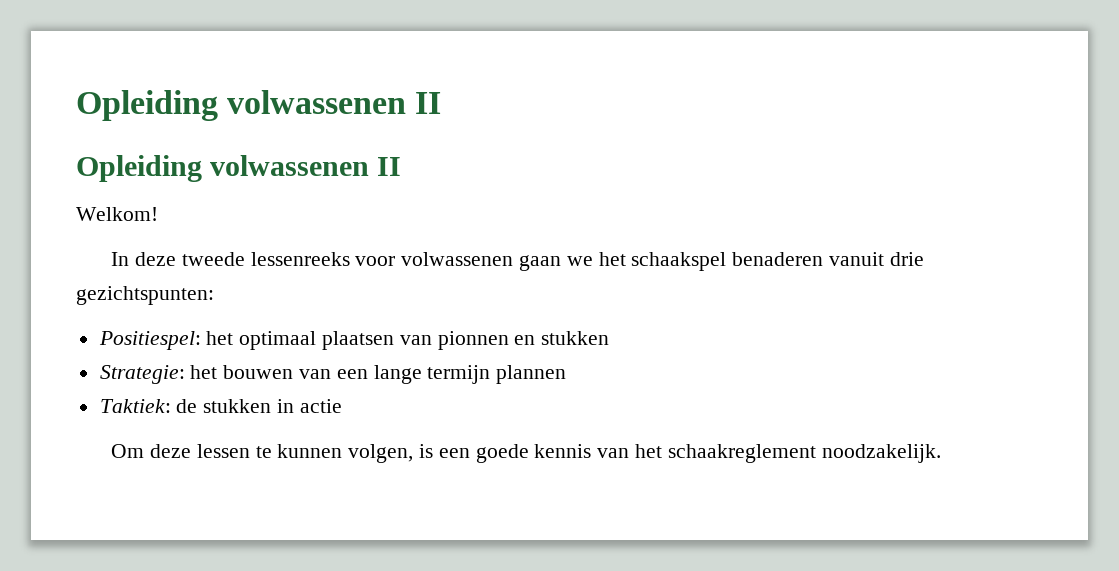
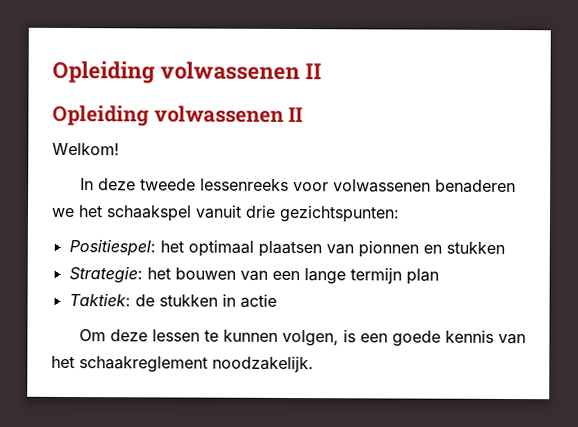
- In deze tweede lessenreeks voor volwassenen gaan we het schaakspel benaderen vanuit drie gezichtspunten:
+ In deze tweede lessenreeks voor volwassenen benaderen we het schaakspel vanuit drie gezichtspunten:
- Strategie: het bouwen van een lange termijn plannen
+ Strategie: het bouwen van een lange termijn plan

